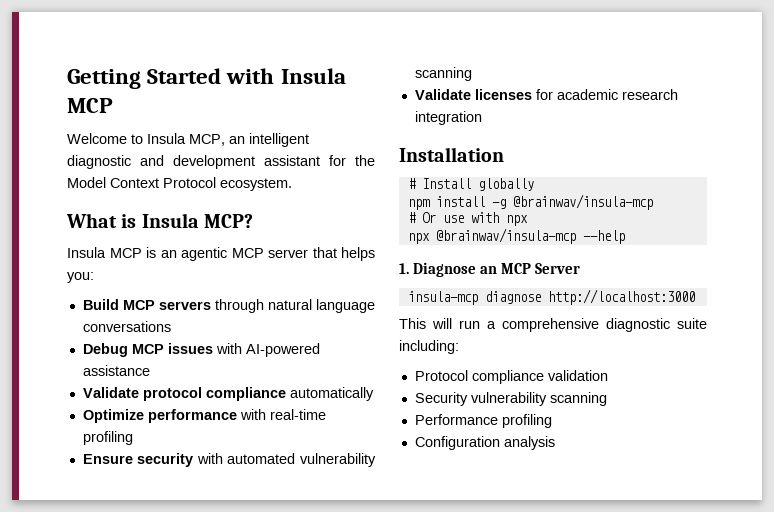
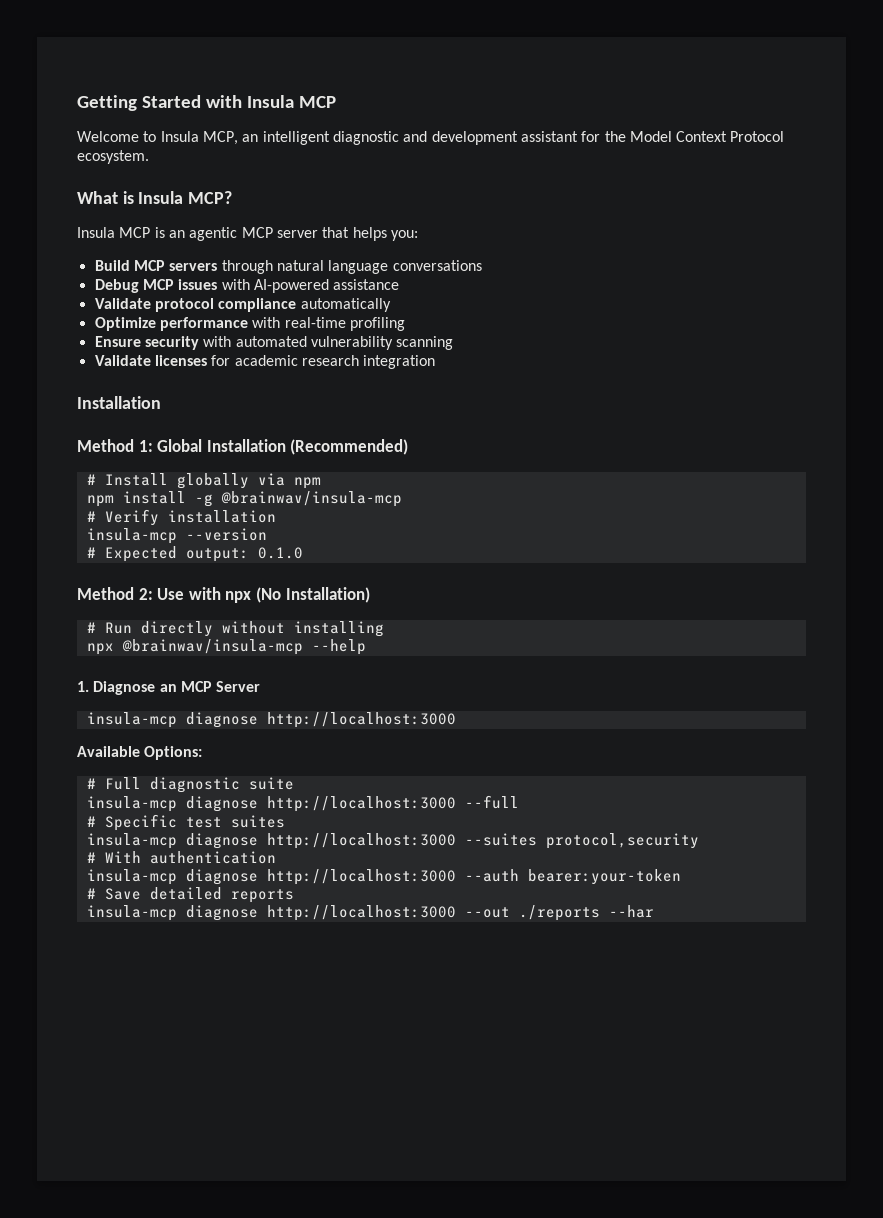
+ Method 1: Global Installation (Recommended)
- # Install globally
+ # Install globally via npm
- # Or use with npx
+ # Verify installation
+ insula-mcp --version
+ # Expected output: 0.1.0
+ Method 2: Use with npx (No Installation)
+ # Run directly without installing
- This will run a comprehensive diagnostic suite including:
- Protocol compliance validation
- Security vulnerability scanning
- Performance profiling
- Configuration analysis
+ Available Options:
+ # Full diagnostic suite
+ insula-mcp diagnose http://localhost:3000 --full
+ # Specific test suites
+ insula-mcp diagnose http://localhost:3000 --suites protocol,security
+ # With authentication
+ insula-mcp diagnose http://localhost:3000 --auth bearer:your-token
+ # Save detailed reports
+ insula-mcp diagnose http://localhost:3000 --out ./reports --har

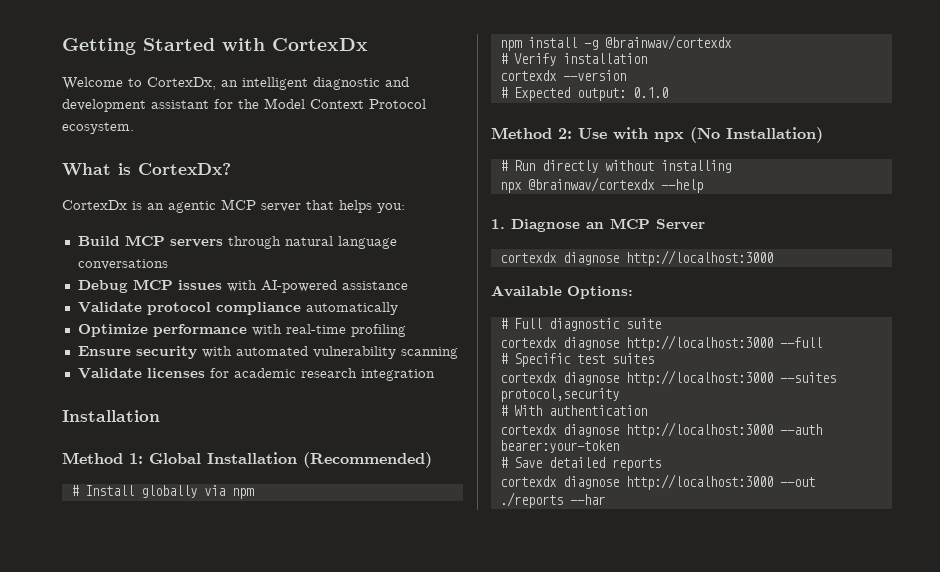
- Getting Started with Insula MCP
+ Getting Started with CortexDx
- Welcome to Insula MCP, an intelligent diagnostic and development assistant for the Model Context Protocol ecosystem.
+ Welcome to CortexDx, an intelligent diagnostic and development assistant for the Model Context Protocol ecosystem.
- What is Insula MCP?
- Insula MCP is an agentic MCP server that helps you:
+ What is CortexDx?
+ CortexDx is an agentic MCP server that helps you:
- npm install -g @brainwav/insula-mcp
+ npm install -g @brainwav/cortexdx
- insula-mcp --version
+ cortexdx --version
- npx @brainwav/insula-mcp --help
+ npx @brainwav/cortexdx --help
  1. Diagnose an MCP Server
- insula-mcp diagnose http://localhost:3000
+ cortexdx diagnose http://localhost:3000
- insula-mcp diagnose http://localhost:3000 --full
+ cortexdx diagnose http://localhost:3000 --full
- insula-mcp diagnose http://localhost:3000 --suites protocol,security
+ cortexdx diagnose http://localhost:3000 --suites protocol,security
- insula-mcp diagnose http://localhost:3000 --auth bearer:your-token
+ cortexdx diagnose http://localhost:3000 --auth bearer:your-token
- insula-mcp diagnose http://localhost:3000 --out ./reports --har
+ cortexdx diagnose http://localhost:3000 --out ./reports --har

